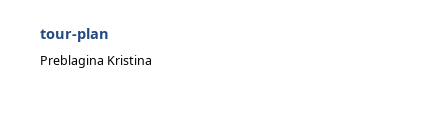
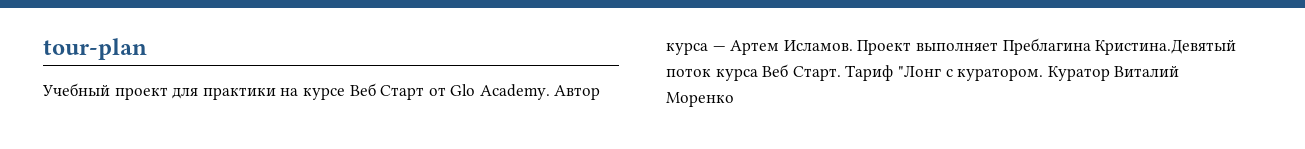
- Preblagina Kristina
+ Учебный проект для практики на курсе Веб Старт от Glo Academy. Автор курса — Артем Исламов. Проект выполняет Преблагина Кристина.Девятый поток курса Веб Старт. Тариф "Лонг с куратором. Куратор Виталий Моренко

